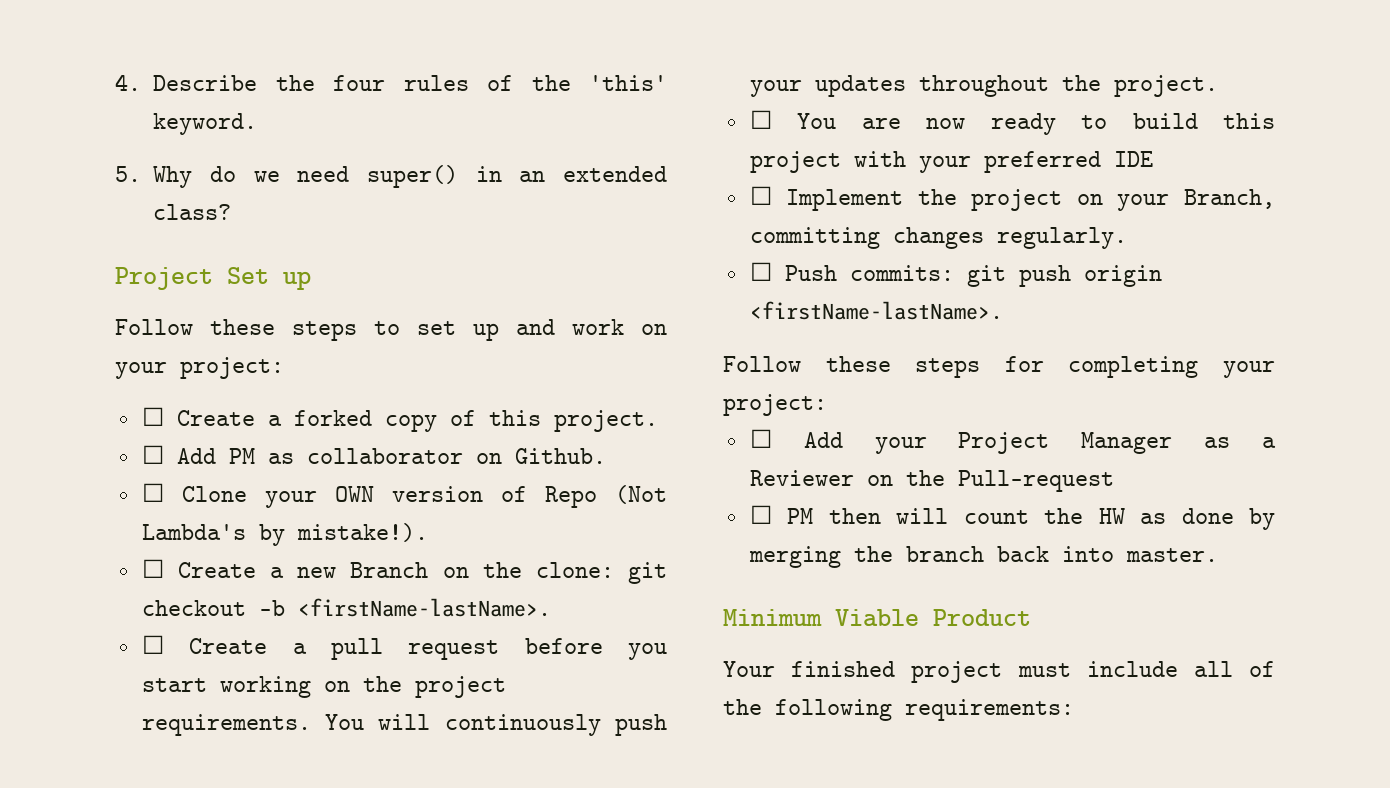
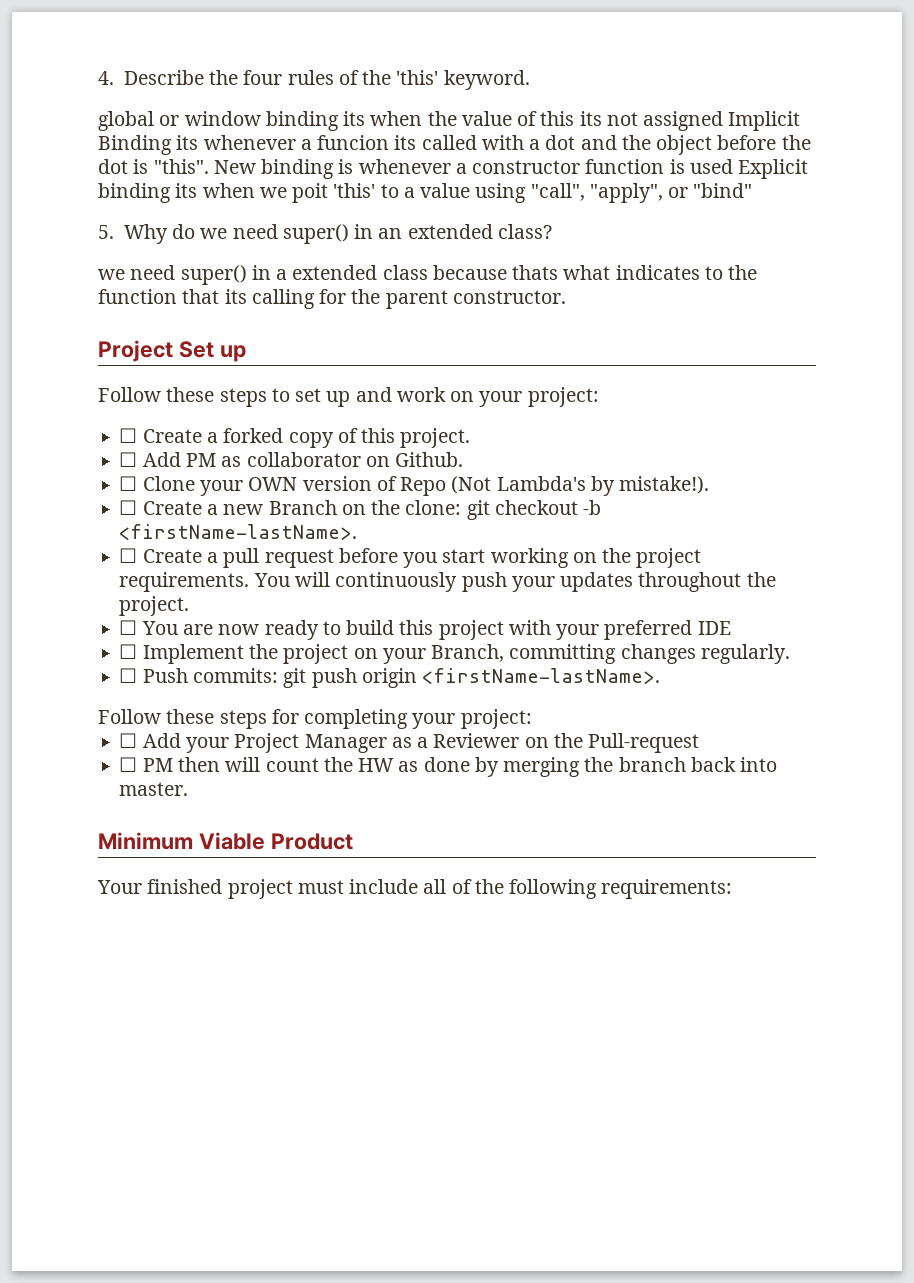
+ global or window binding its when the value of this its not assigned Implicit Binding its whenever a funcion its called with a dot and the object before the dot is "this". New binding is whenever a constructor function is used Explicit binding its when we poit 'this' to a value using "call", "apply", or "bind"
+ we need super() in a extended class because thats what indicates to the function that its calling for the parent constructor.

